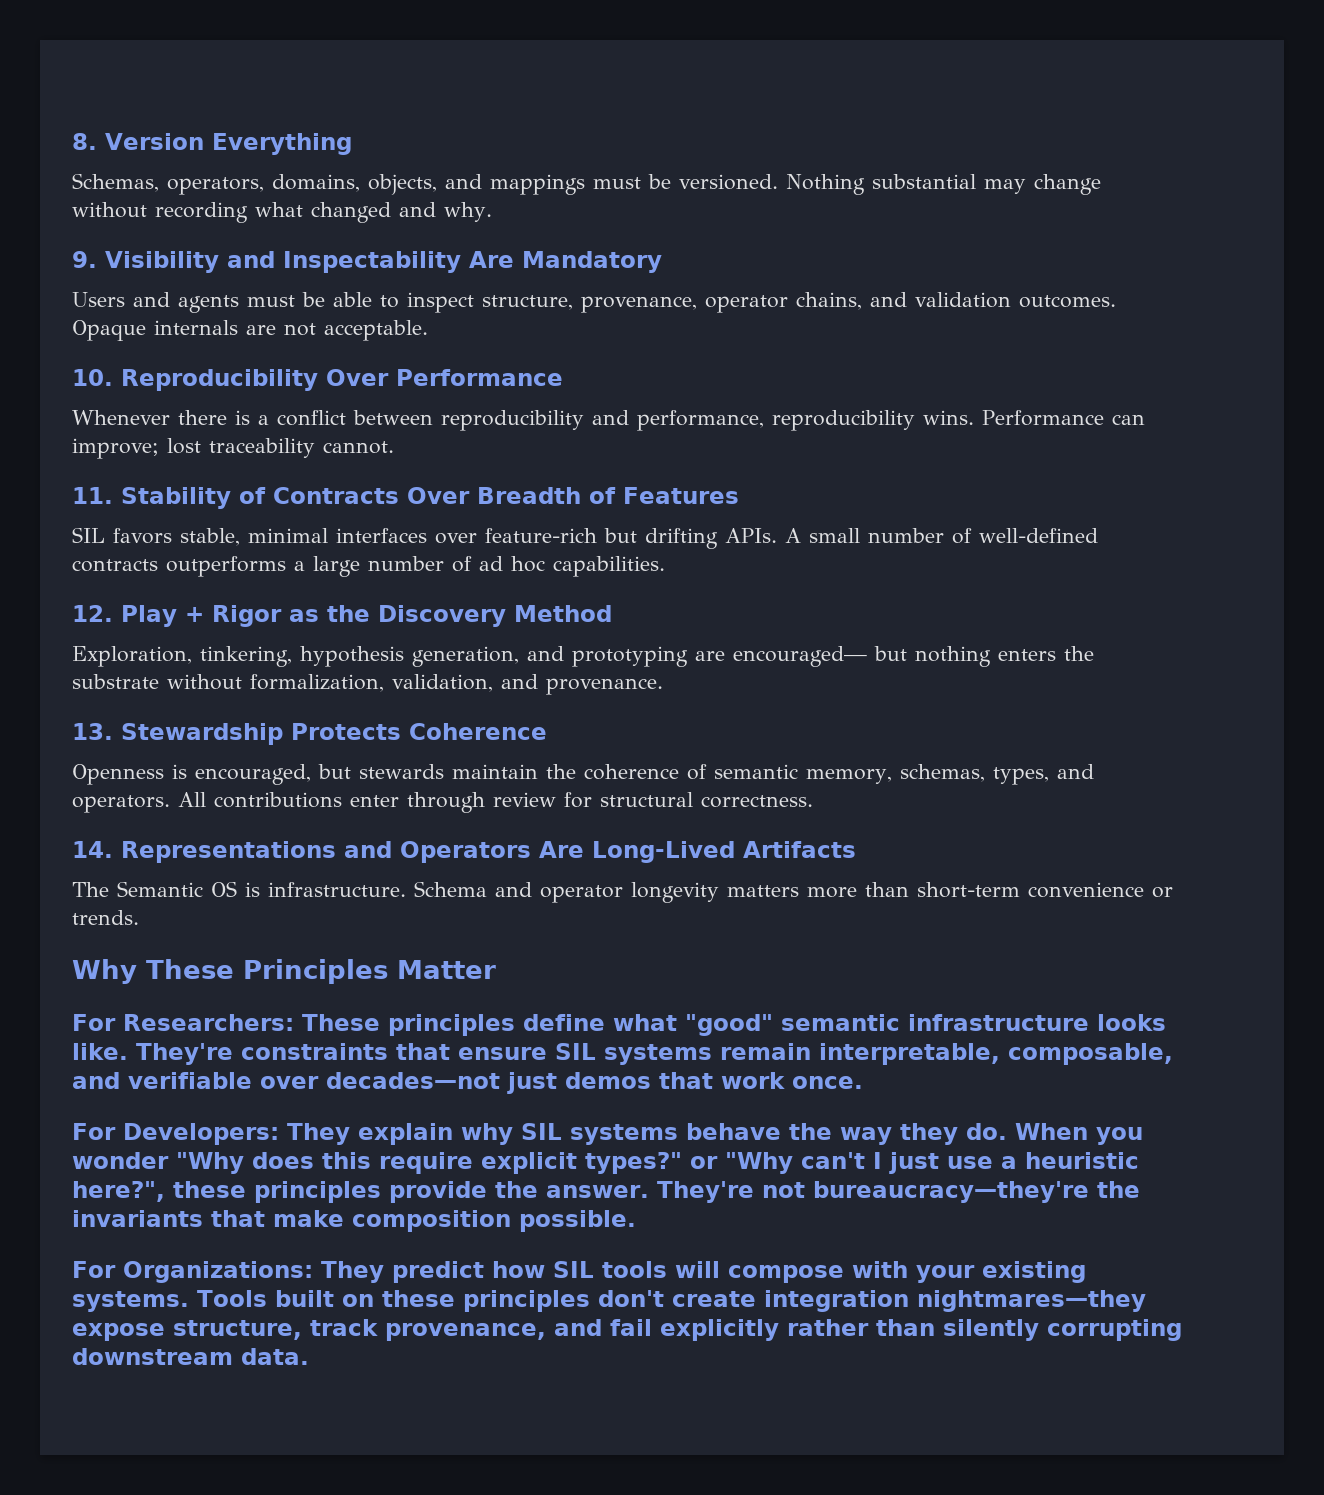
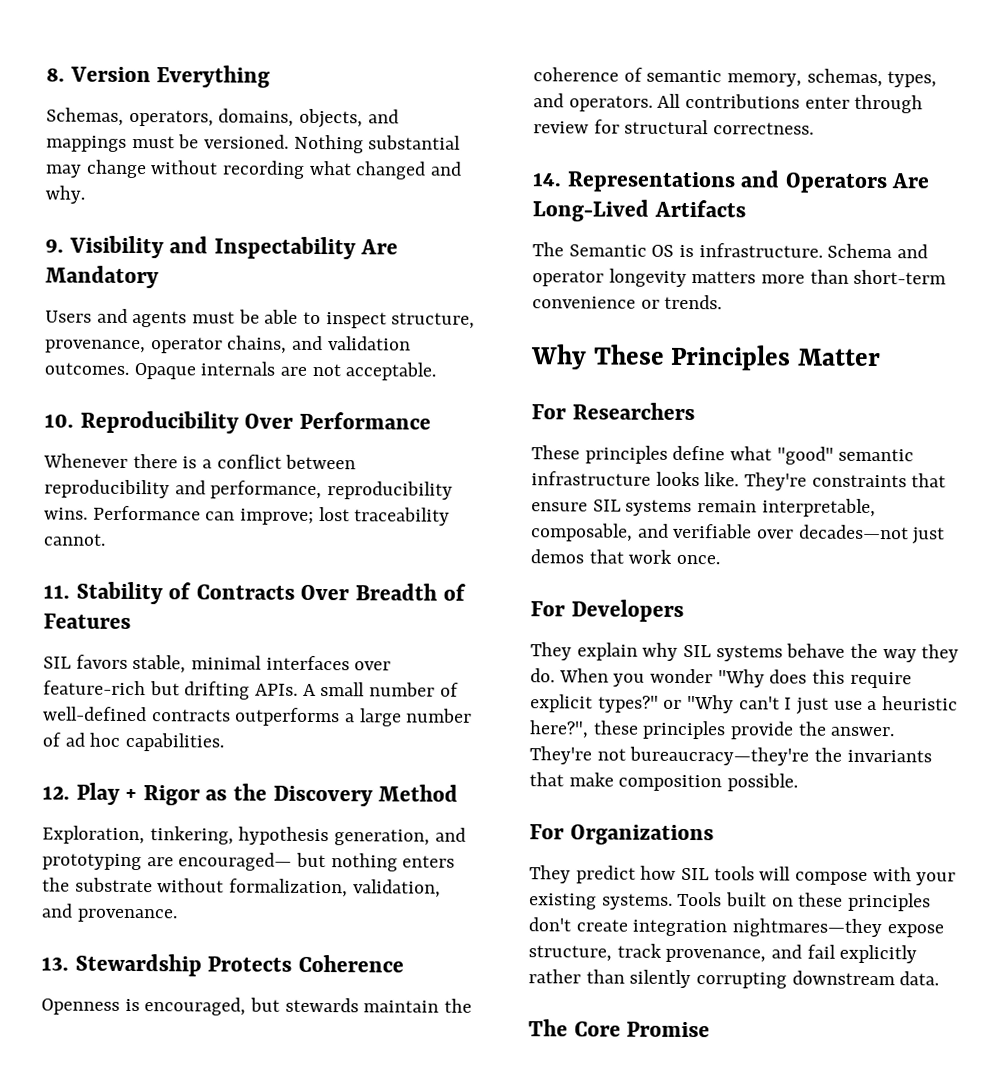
- For Researchers: These principles define what "good" semantic infrastructure looks like.
+ For Researchers
+ These principles define what "good" semantic infrastructure looks like.
- For Developers: They explain why SIL systems behave the way they do.
+ For Developers
+ They explain why SIL systems behave the way they do.
- For Organizations: They predict how SIL tools will compose with your existing systems.
+ For Organizations
+ They predict how SIL tools will compose with your existing systems.
+ The Core Promise

